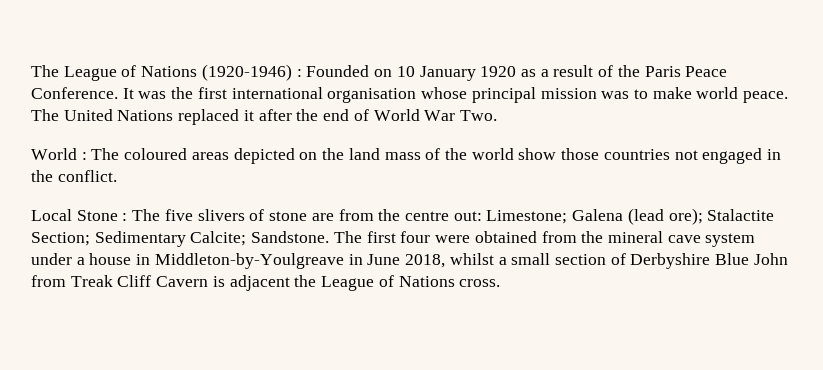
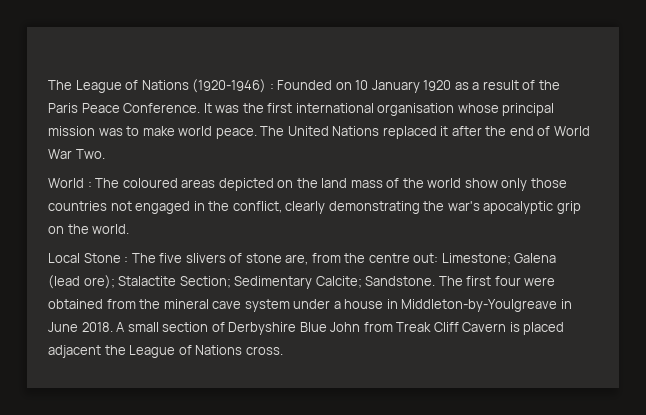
- World : The coloured areas depicted on the land mass of the world show those countries not engaged in the conflict.
+ World : The coloured areas depicted on the land mass of the world show only those countries not engaged in the conflict, clearly demonstrating the war's apocalyptic grip on the world.
- Local Stone : The five slivers of stone are from the centre out: Limestone; Galena (lead ore); Stalactite Section; Sedimentary Calcite; Sandstone.
+ Local Stone : The five slivers of stone are, from the centre out: Limestone; Galena (lead ore); Stalactite Section; Sedimentary Calcite; Sandstone.
- The first four were obtained from the mineral cave system under a house in Middleton-by-Youlgreave in June 2018, whilst a small section of Derbyshire Blue John from Treak Cliff Cavern is adjacent the League of Nations cross.
+ The first four were obtained from the mineral cave system under a house in Middleton-by-Youlgreave in June 2018. A small section of Derbyshire Blue John from Treak Cliff Cavern is placed adjacent the League of Nations cross.

